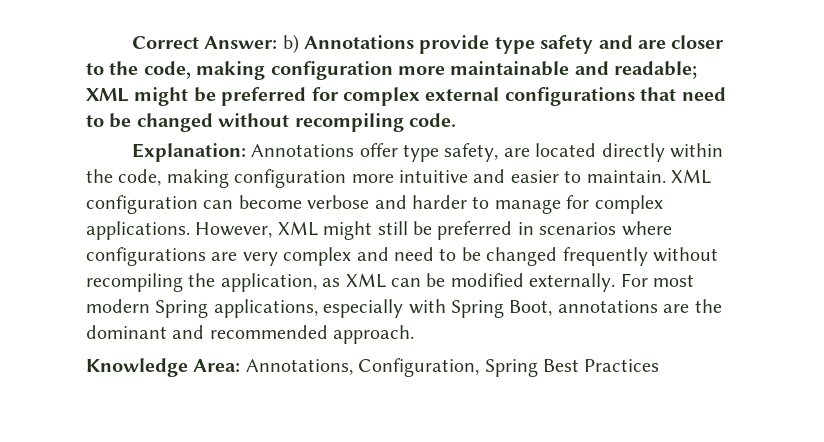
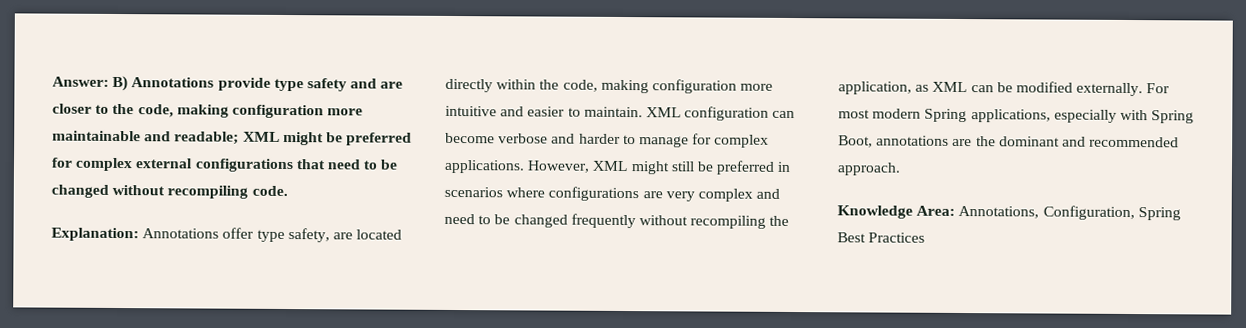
- Correct Answer: b) Annotations provide type safety and are closer to the code, making configuration more maintainable and readable; XML might be preferred for complex external configurations that need to be changed without recompiling code.
+ Answer: B) Annotations provide type safety and are closer to the code, making configuration more maintainable and readable; XML might be preferred for complex external configurations that need to be changed without recompiling code.

